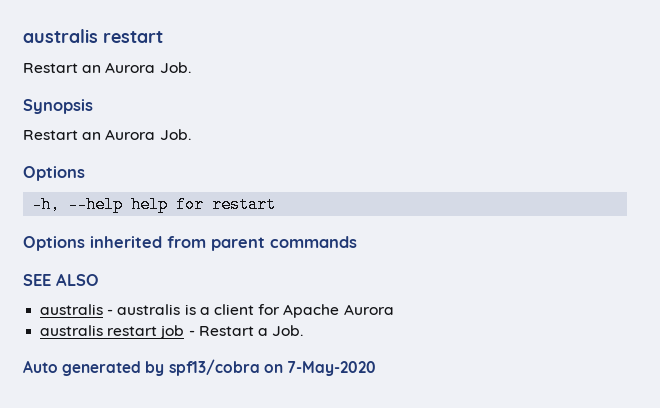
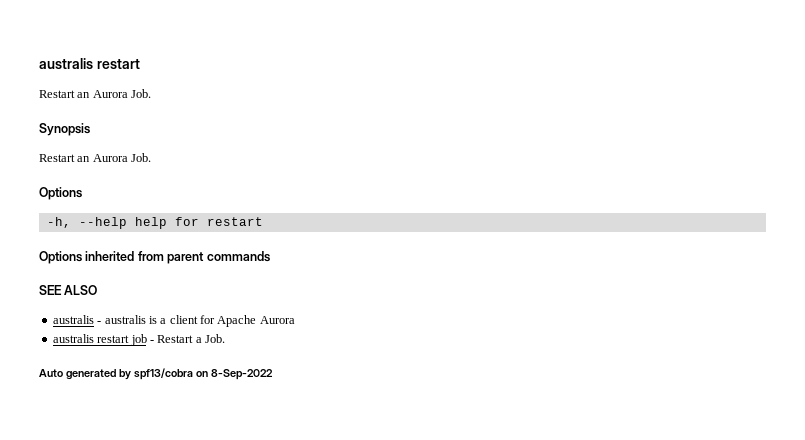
- Auto generated by spf13/cobra on 7-May-2020
+ Auto generated by spf13/cobra on 8-Sep-2022

